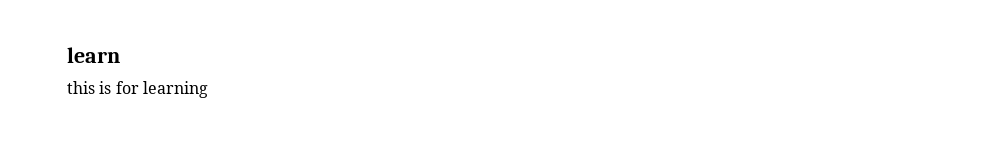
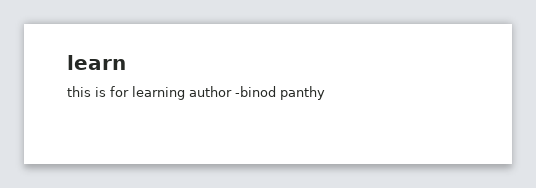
- this is for learning
+ this is for learning author -binod panthy

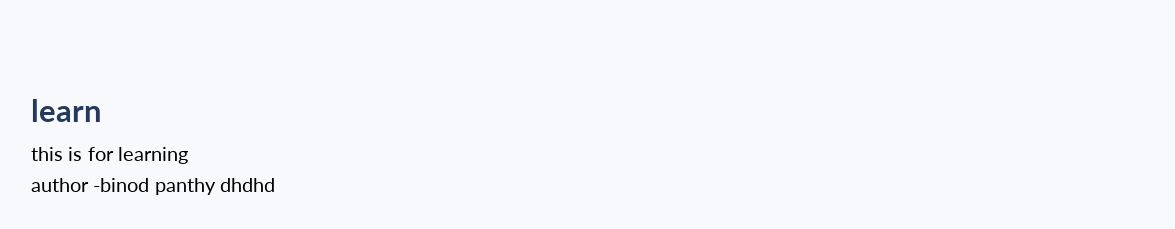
- this is for learning author -binod panthy
+ this is for learning
+ author -binod panthy dhdhd

